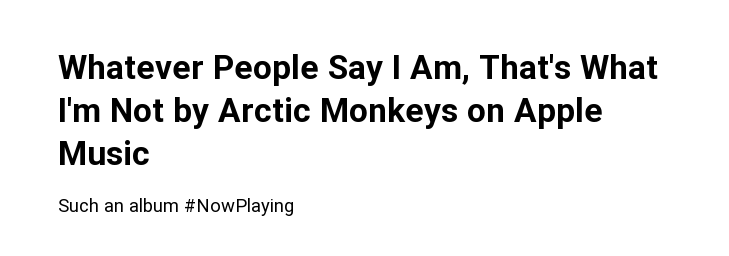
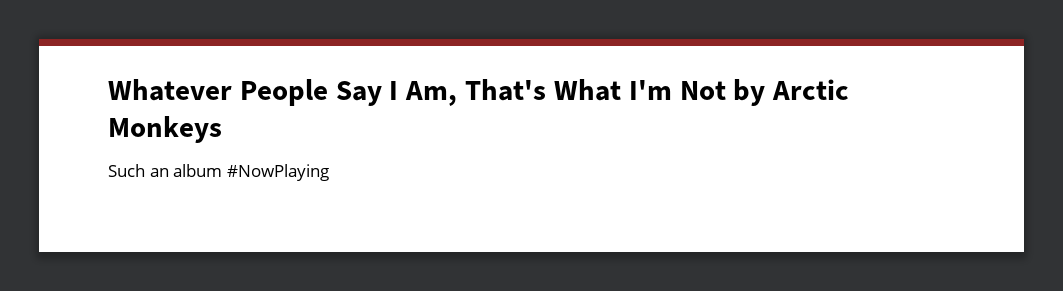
- Whatever People Say I Am, That's What I'm Not by Arctic Monkeys on Apple Music
+ Whatever People Say I Am, That's What I'm Not by Arctic Monkeys

